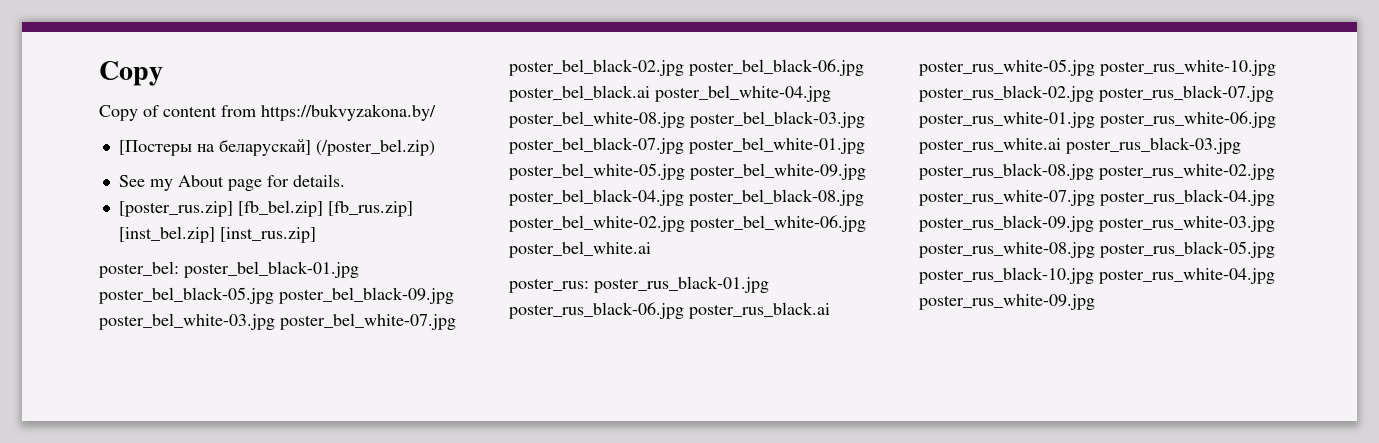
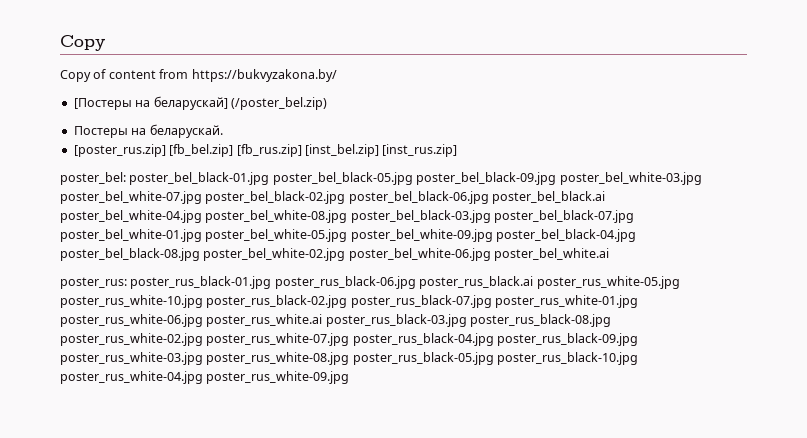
- See my About page for details.
+ Постеры на беларускай.

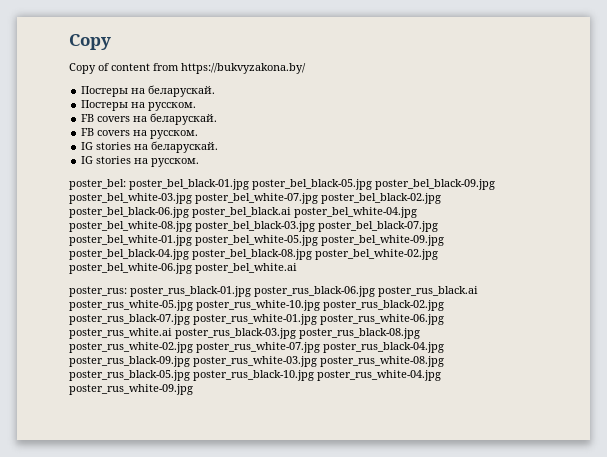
- [Постеры на беларускай] (/poster_bel.zip)
- [poster_rus.zip] [fb_bel.zip] [fb_rus.zip] [inst_bel.zip] [inst_rus.zip]
+ Постеры на русском.
+ FB covers на беларускай.
+ FB covers на русском.
+ IG stories на беларускай.
+ IG stories на русском.

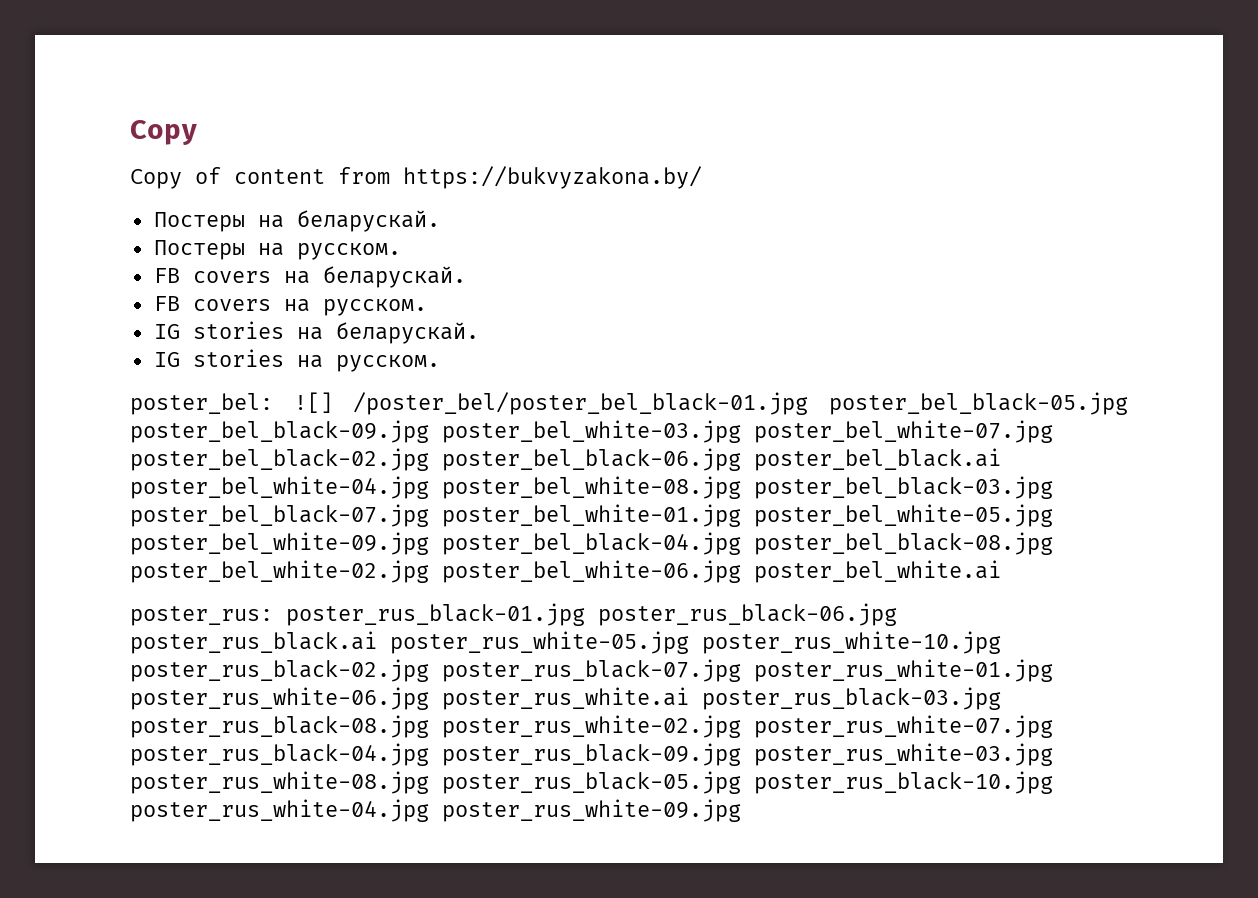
- poster_bel: poster_bel_black-01.jpg poster_bel_black-05.jpg poster_bel_black-09.jpg poster_bel_white-03.jpg poster_bel_white-07.jpg poster_bel_black-02.jpg poster_bel_black-06.jpg poster_bel_black.ai poster_bel_white-04.jpg poster_bel_white-08.jpg poster_bel_black-03.jpg poster_bel_black-07.jpg poster_bel_white-01.jpg poster_bel_white-05.jpg poster_bel_white-09.jpg poster_bel_black-04.jpg poster_bel_black-08.jpg poster_bel_white-02.jpg poster_bel_white-06.jpg poster_bel_white.ai
+ poster_bel: ![] /poster_bel/poster_bel_black-01.jpg poster_bel_black-05.jpg poster_bel_black-09.jpg poster_bel_white-03.jpg poster_bel_white-07.jpg poster_bel_black-02.jpg poster_bel_black-06.jpg poster_bel_black.ai poster_bel_white-04.jpg poster_bel_white-08.jpg poster_bel_black-03.jpg poster_bel_black-07.jpg poster_bel_white-01.jpg poster_bel_white-05.jpg poster_bel_white-09.jpg poster_bel_black-04.jpg poster_bel_black-08.jpg poster_bel_white-02.jpg poster_bel_white-06.jpg poster_bel_white.ai

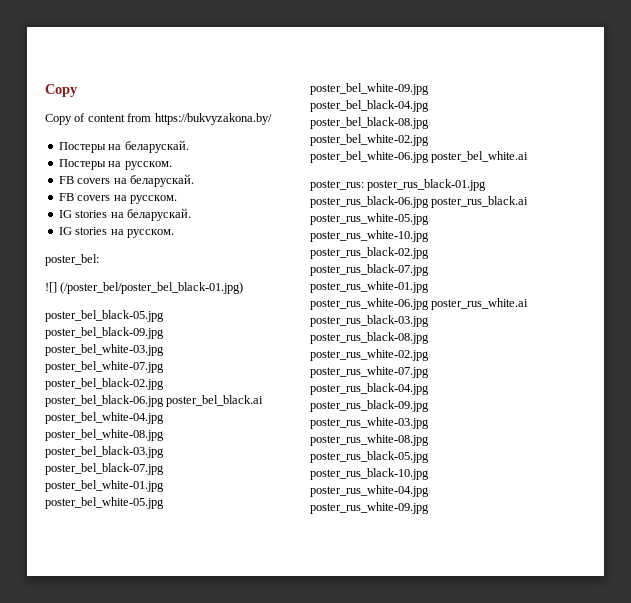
- poster_bel: ![] /poster_bel/poster_bel_black-01.jpg poster_bel_black-05.jpg poster_bel_black-09.jpg poster_bel_white-03.jpg poster_bel_white-07.jpg poster_bel_black-02.jpg poster_bel_black-06.jpg poster_bel_black.ai poster_bel_white-04.jpg poster_bel_white-08.jpg poster_bel_black-03.jpg poster_bel_black-07.jpg poster_bel_white-01.jpg poster_bel_white-05.jpg poster_bel_white-09.jpg poster_bel_black-04.jpg poster_bel_black-08.jpg poster_bel_white-02.jpg poster_bel_white-06.jpg poster_bel_white.ai
+ poster_bel:
+ ![] (/poster_bel/poster_bel_black-01.jpg)
+ poster_bel_black-05.jpg poster_bel_black-09.jpg poster_bel_white-03.jpg poster_bel_white-07.jpg poster_bel_black-02.jpg poster_bel_black-06.jpg poster_bel_black.ai poster_bel_white-04.jpg poster_bel_white-08.jpg poster_bel_black-03.jpg poster_bel_black-07.jpg poster_bel_white-01.jpg poster_bel_white-05.jpg poster_bel_white-09.jpg poster_bel_black-04.jpg poster_bel_black-08.jpg poster_bel_white-02.jpg poster_bel_white-06.jpg poster_bel_white.ai

